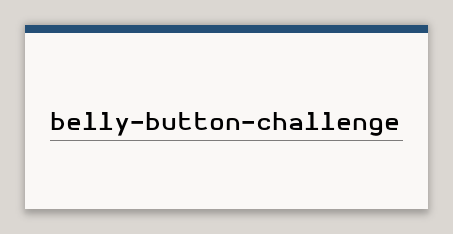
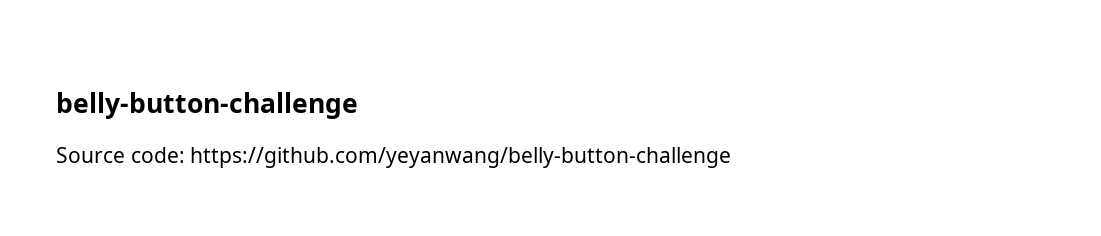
+ Source code: https://github.com/yeyanwang/belly-button-challenge

